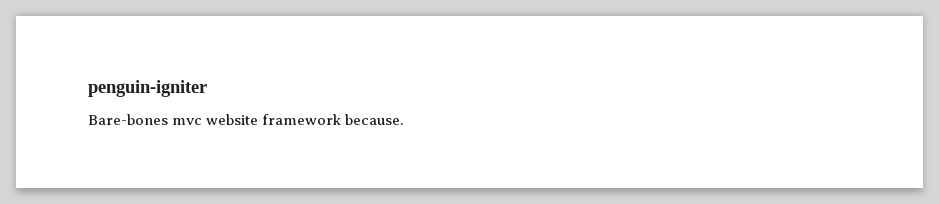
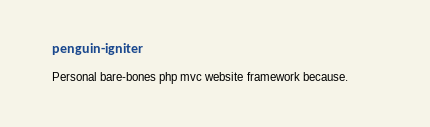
- Bare-bones mvc website framework because.
+ Personal bare-bones php mvc website framework because.

